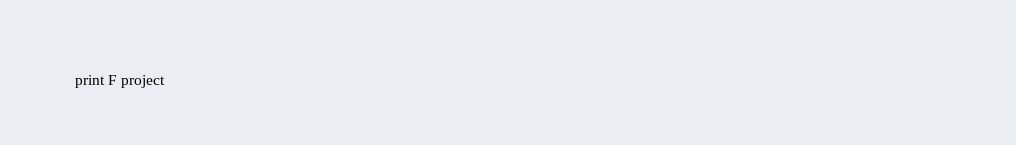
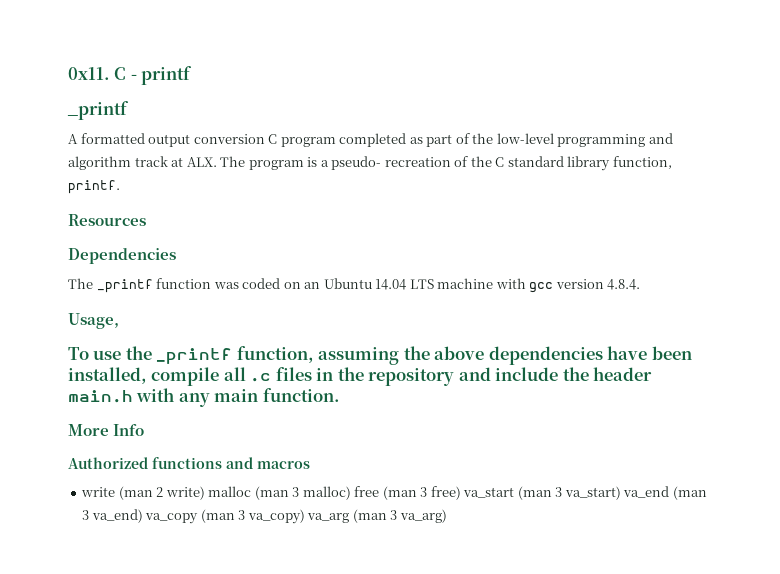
- print F project
+ 0x11. C - printf
+ _printf
+ A formatted output conversion C program completed as part of the low-level programming and algorithm track at ALX. The program is a pseudo- recreation of the C standard library function, printf.
+ Resources
+ Dependencies
+ The _printf function was coded on an Ubuntu 14.04 LTS machine with gcc version 4.8.4.
+ Usage,
+ To use the _printf function, assuming the above dependencies have been installed, compile all .c files in the repository and include the header main.h with any main function.
+ More Info
+ Authorized functions and macros
+ write (man 2 write) malloc (man 3 malloc) free (man 3 free) va_start (man 3 va_start) va_end (man 3 va_end) va_copy (man 3 va_copy) va_arg (man 3 va_arg)

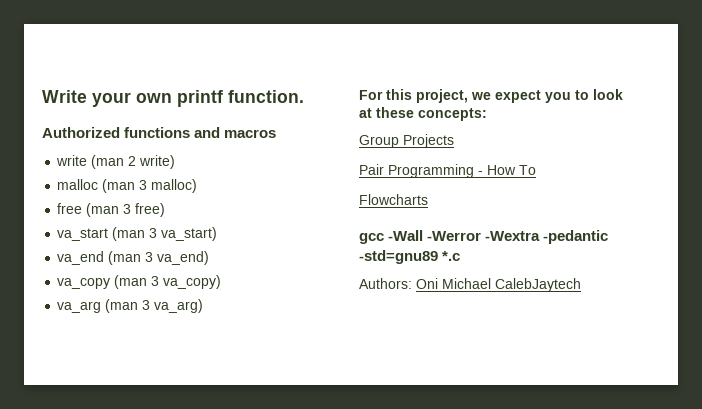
- 0x11. C - printf
- _printf
- A formatted output conversion C program completed as part of the low-level programming and algorithm track at ALX. The program is a pseudo- recreation of the C standard library function, printf.
- Resources
- Dependencies
- The _printf function was coded on an Ubuntu 14.04 LTS machine with gcc version 4.8.4.
- Usage,
- To use the _printf function, assuming the above dependencies have been installed, compile all .c files in the repository and include the header main.h with any main function.
+ Write your own printf function.
- More Info
- write (man 2 write) malloc (man 3 malloc) free (man 3 free) va_start (man 3 va_start) va_end (man 3 va_end) va_copy (man 3 va_copy) va_arg (man 3 va_arg)
+ write (man 2 write)
+ malloc (man 3 malloc)
+ free (man 3 free)
+ va_start (man 3 va_start)
+ va_end (man 3 va_end)
+ va_copy (man 3 va_copy)
+ va_arg (man 3 va_arg)
+ For this project, we expect you to look at these concepts:
+ Group Projects
+ Pair Programming - How To
+ Flowcharts
+ gcc -Wall -Werror -Wextra -pedantic -std=gnu89 *.c
+ Authors: Oni Michael CalebJaytech

